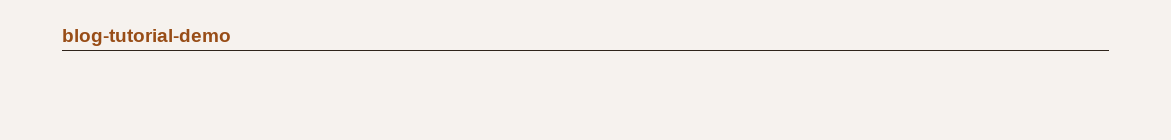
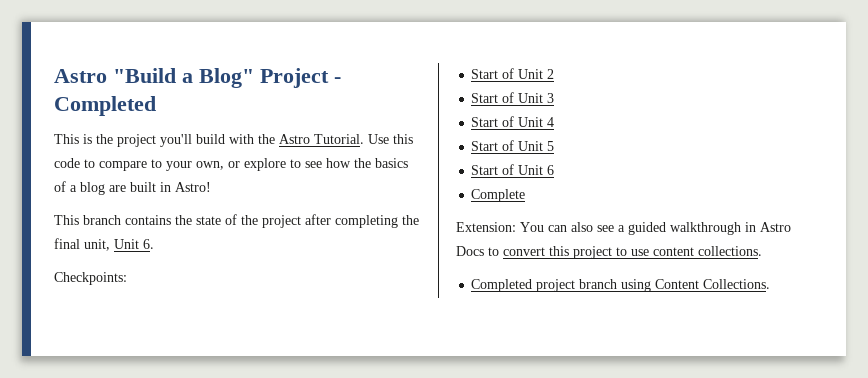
- blog-tutorial-demo
+ Astro "Build a Blog" Project - Completed
+ This is the project you'll build with the Astro Tutorial. Use this code to compare to your own, or explore to see how the basics of a blog are built in Astro!
+ This branch contains the state of the project after completing the final unit, Unit 6.
+ Checkpoints:
+ Start of Unit 2
+ Start of Unit 3
+ Start of Unit 4
+ Start of Unit 5
+ Start of Unit 6
+ Complete
+ Extension: You can also see a guided walkthrough in Astro Docs to convert this project to use content collections.
+ Completed project branch using Content Collections.

